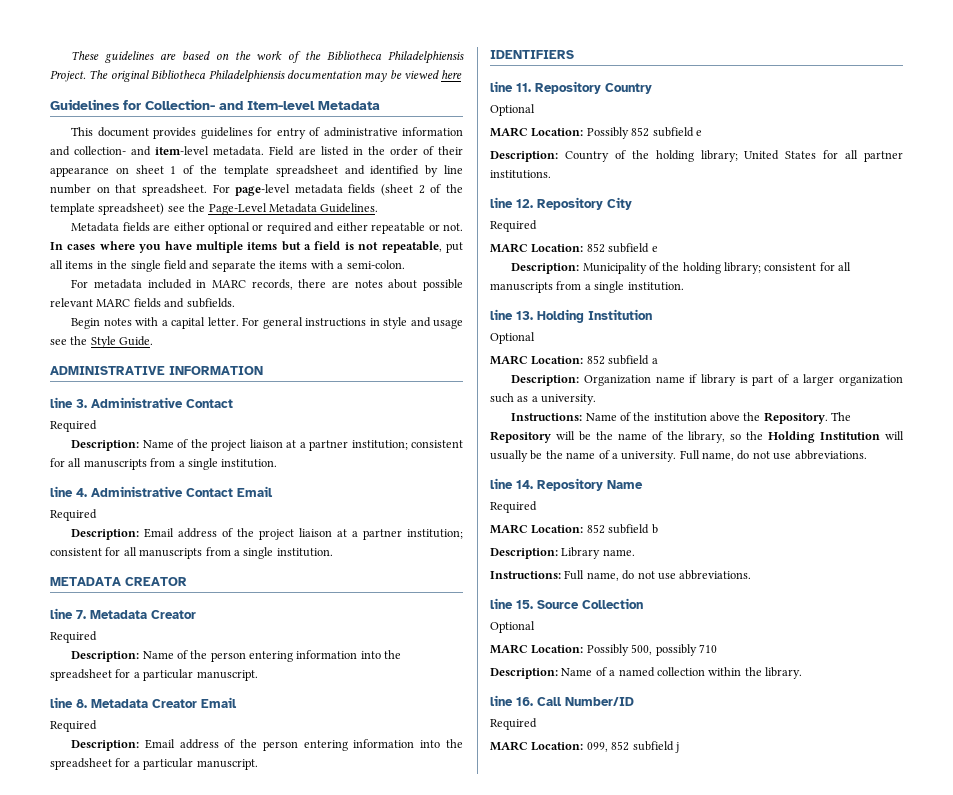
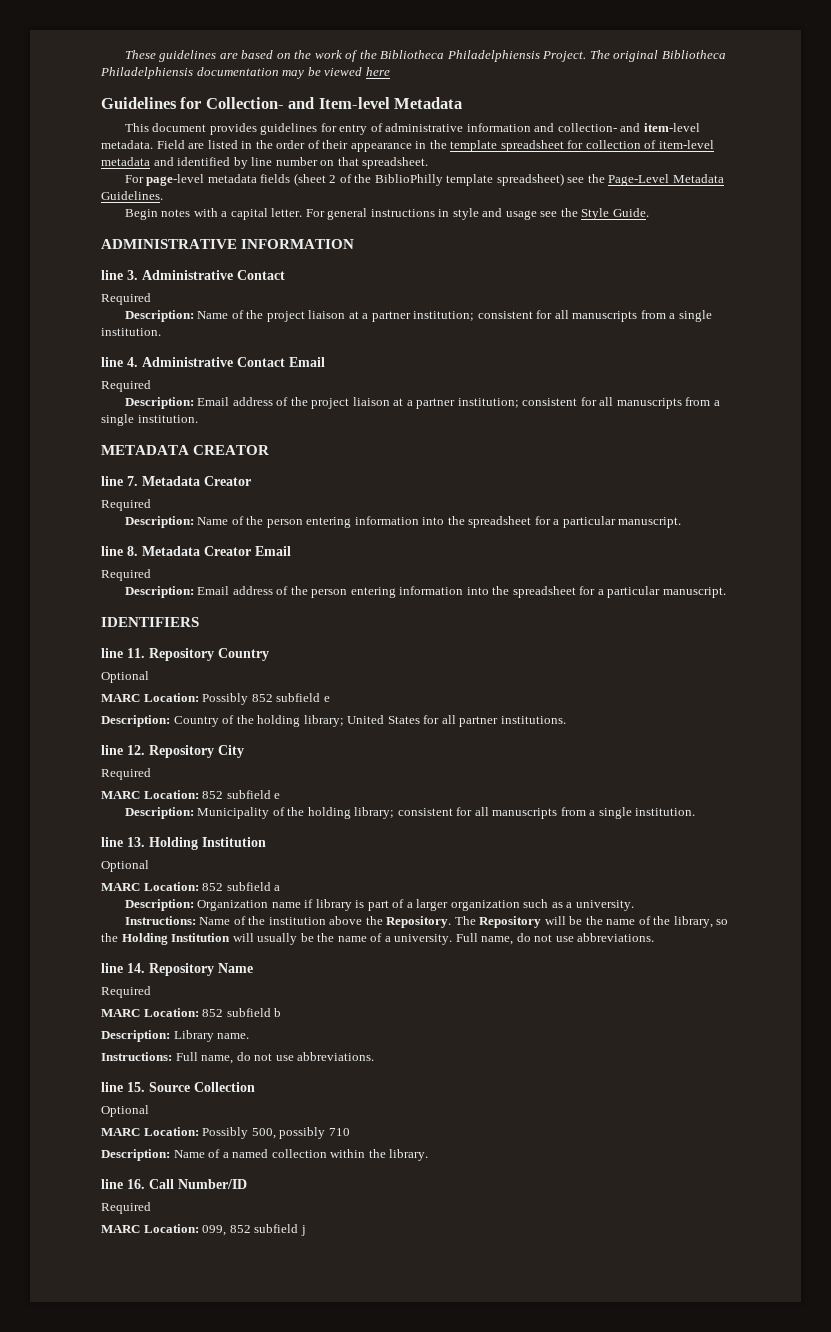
- Field are listed in the order of their appearance on sheet 1 of the template spreadsheet and identified by line number on that spreadsheet. For page-level metadata fields (sheet 2 of the template spreadsheet) see the Page-Level Metadata Guidelines.
+ Field are listed in the order of their appearance in the template spreadsheet for collection of item-level metadata and identified by line number on that spreadsheet.
+ For page-level metadata fields (sheet 2 of the BiblioPhilly template spreadsheet) see the Page-Level Metadata Guidelines.
- Metadata fields are either optional or required and either repeatable or not. In cases where you have multiple items but a field is not repeatable, put all items in the single field and separate the items with a semi-colon.
- For metadata included in MARC records, there are notes about possible relevant MARC fields and subfields.

